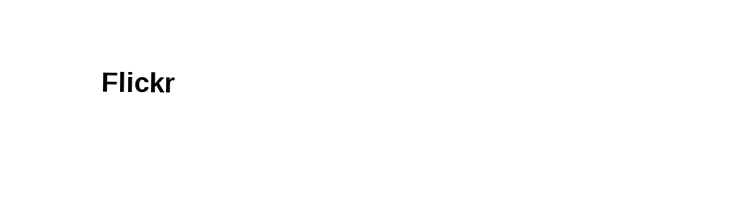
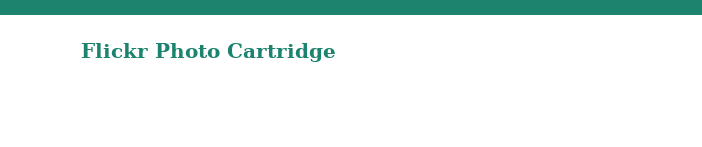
- Flickr
+ Flickr Photo Cartridge

